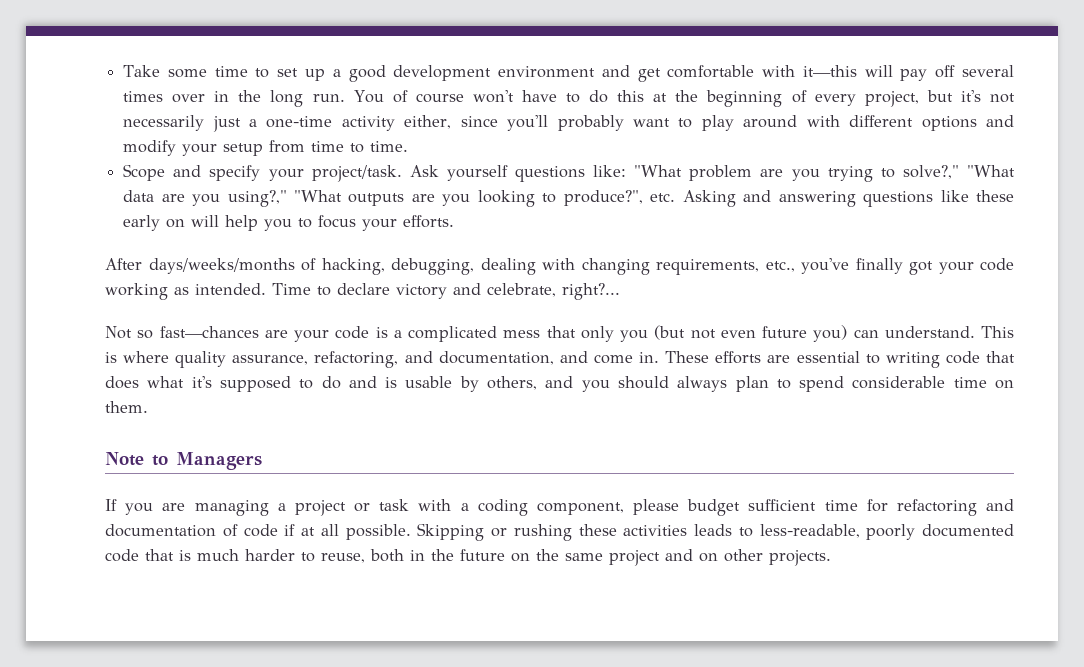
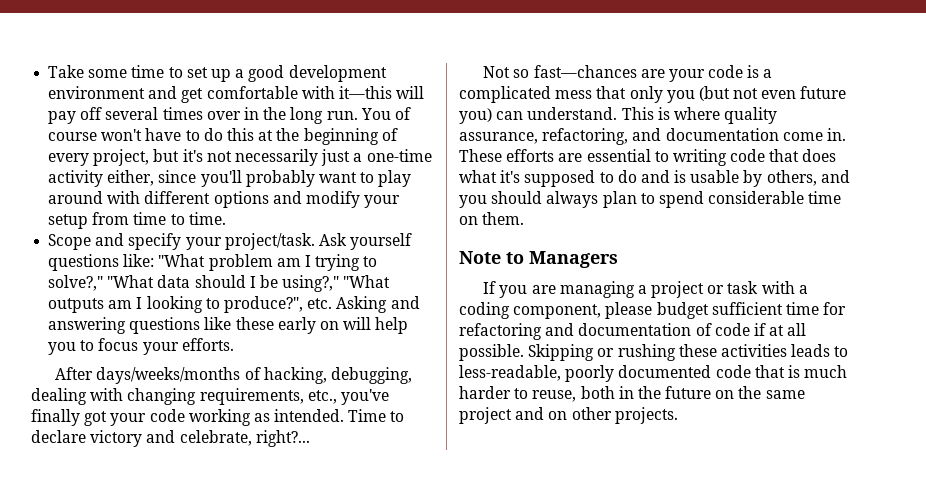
- Ask yourself questions like: "What problem are you trying to solve?," "What data are you using?," "What outputs are you looking to produce?", etc. Asking and answering questions like these early on will help you to focus your efforts.
+ Ask yourself questions like: "What problem am I trying to solve?," "What data should I be using?," "What outputs am I looking to produce?", etc. Asking and answering questions like these early on will help you to focus your efforts.
- This is where quality assurance, refactoring, and documentation, and come in.
+ This is where quality assurance, refactoring, and documentation come in.

